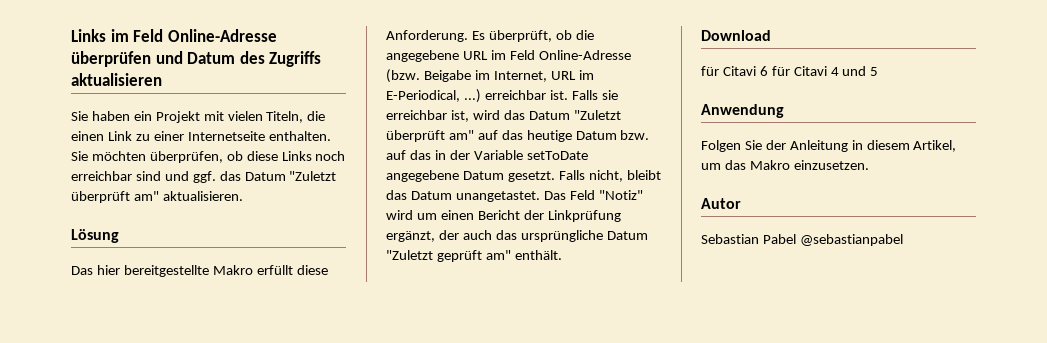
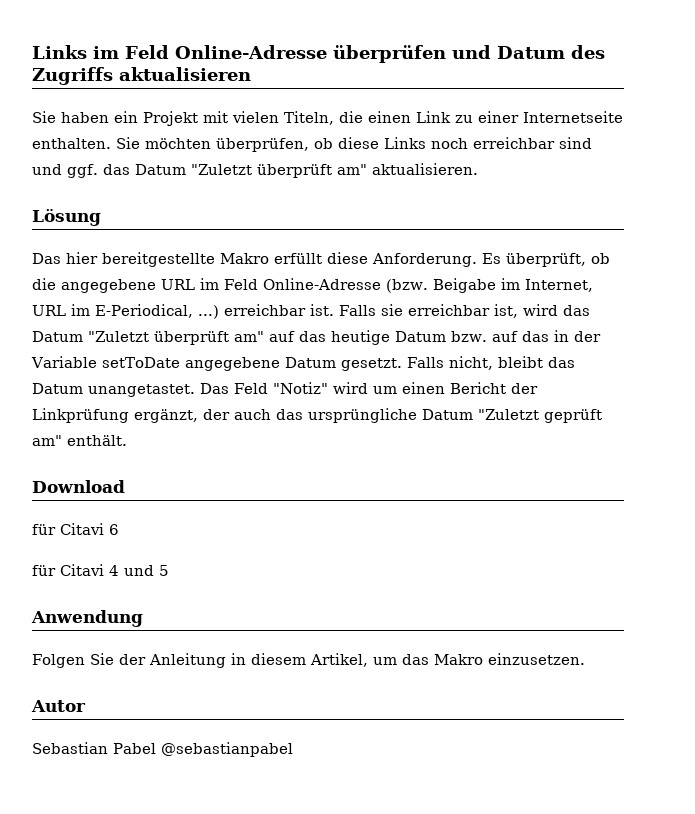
- für Citavi 6 für Citavi 4 und 5
+ für Citavi 6
+ für Citavi 4 und 5

